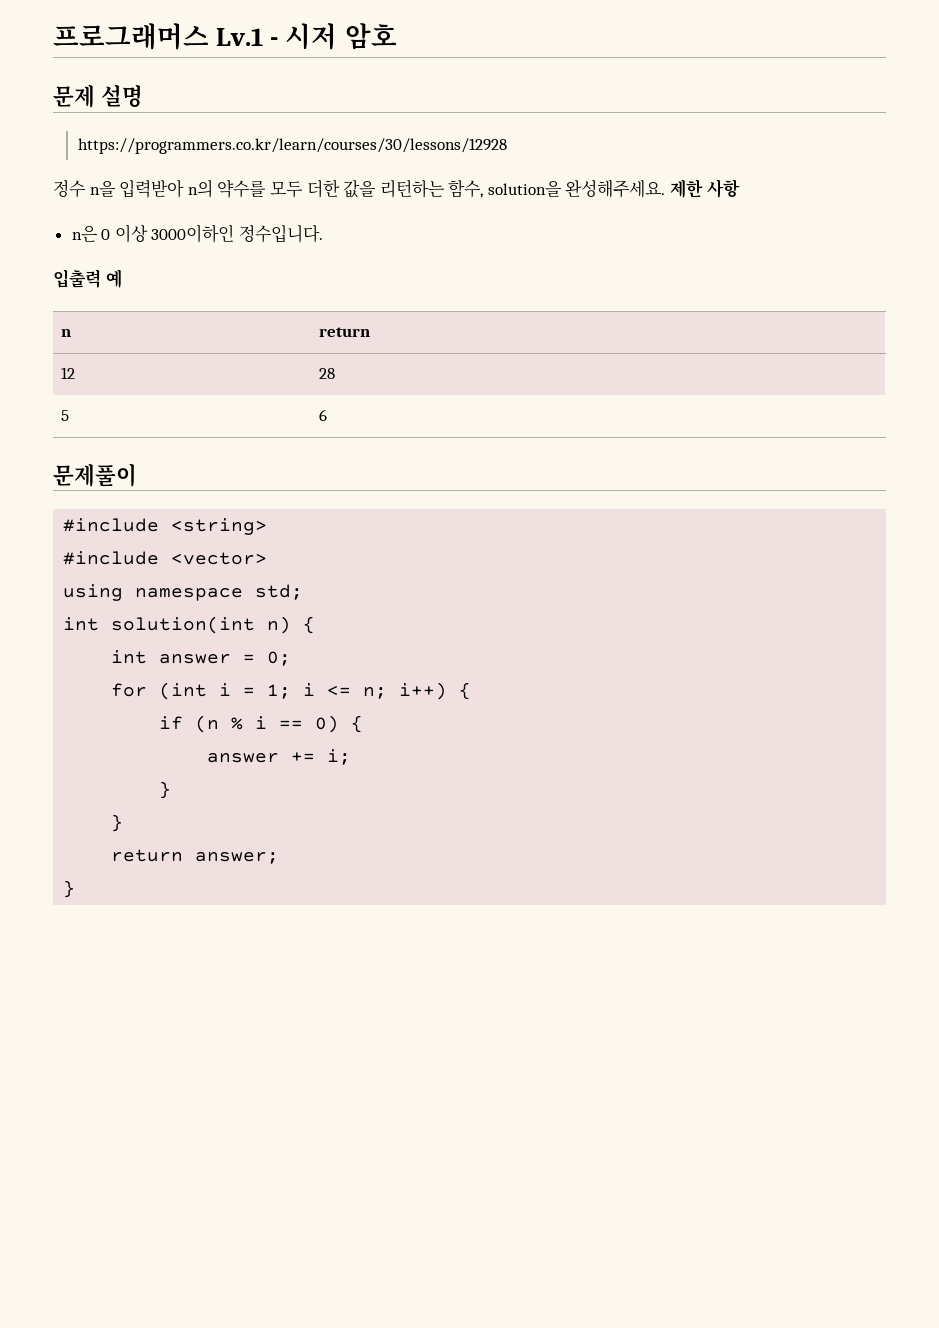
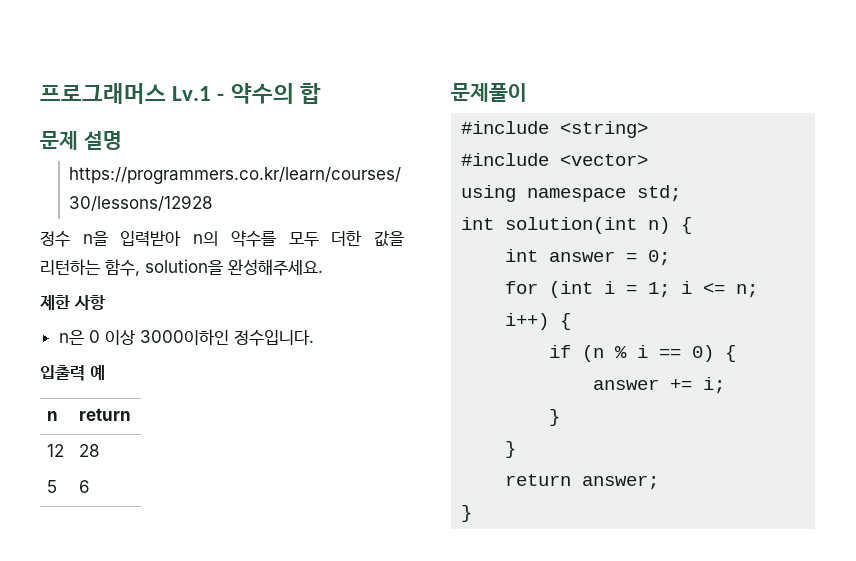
- 프로그래머스 Lv.1 - 시저 암호
+ 프로그래머스 Lv.1 - 약수의 합
- 정수 n을 입력받아 n의 약수를 모두 더한 값을 리턴하는 함수, solution을 완성해주세요. 제한 사항
+ 정수 n을 입력받아 n의 약수를 모두 더한 값을 리턴하는 함수, solution을 완성해주세요.
+ 제한 사항

